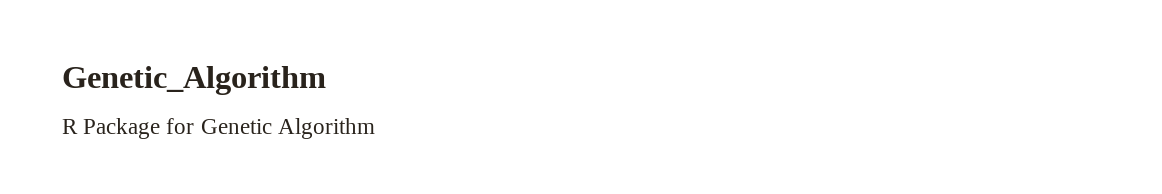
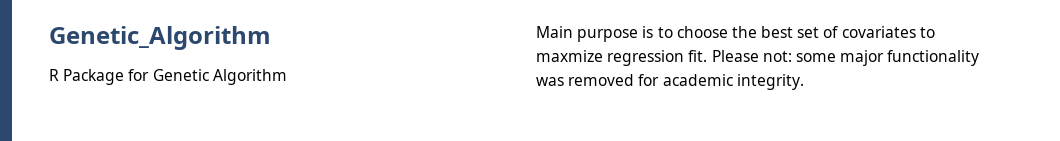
+ Main purpose is to choose the best set of covariates to maxmize regression fit. Please not: some major functionality was removed for academic integrity.

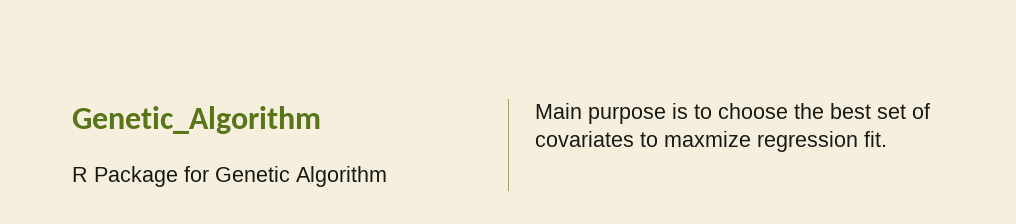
- Please not: some major functionality was removed for academic integrity.

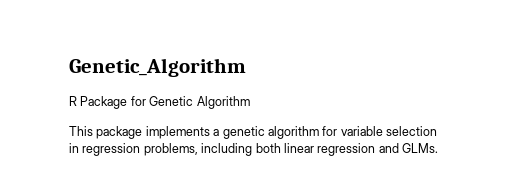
- Main purpose is to choose the best set of covariates to maxmize regression fit.
+ This package implements a genetic algorithm for variable selection in regression problems, including both linear regression and GLMs.

